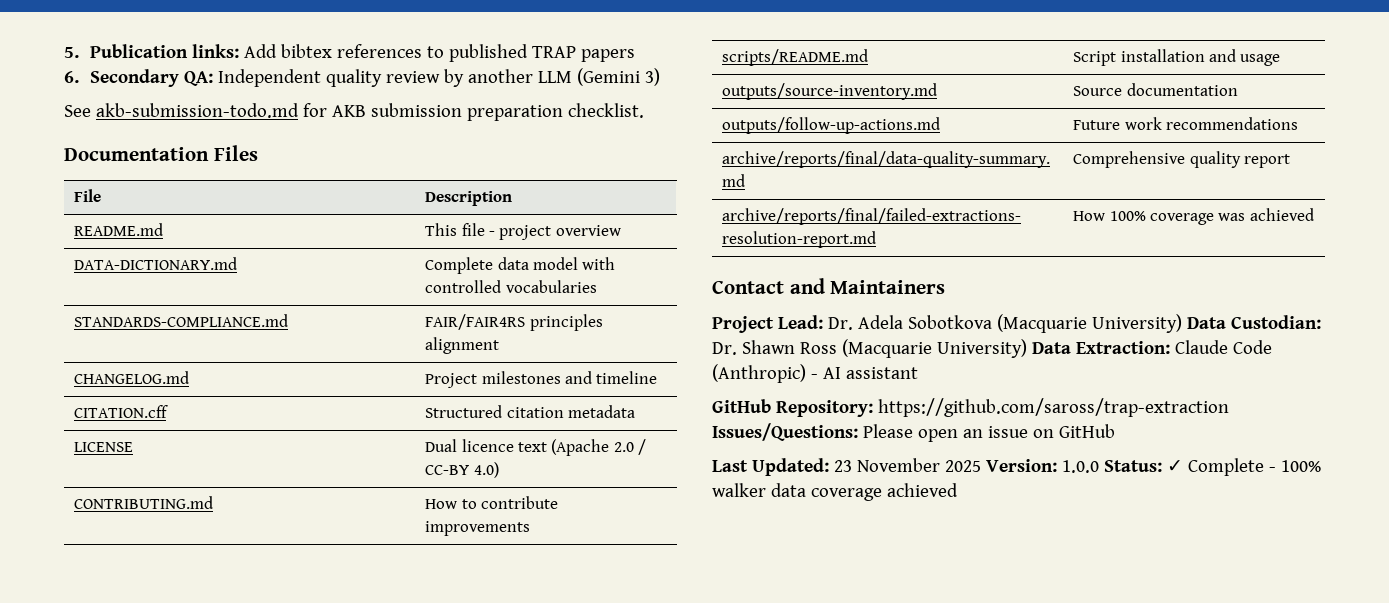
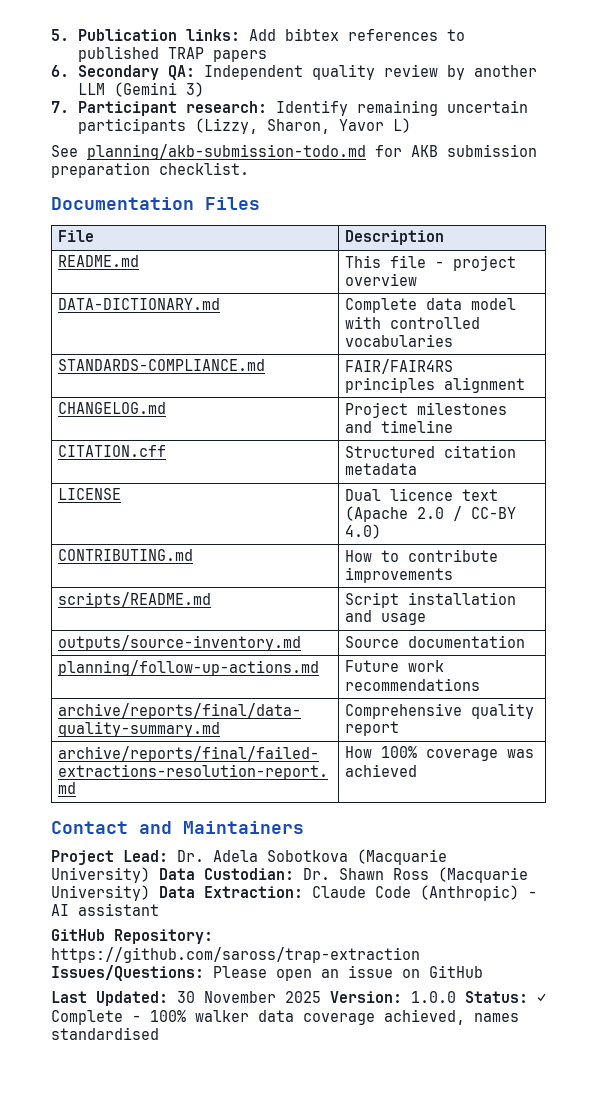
+ 7. Participant research: Identify remaining uncertain participants (Lizzy, Sharon, Yavor L)
- See akb-submission-todo.md for AKB submission preparation checklist.
+ See planning/akb-submission-todo.md for AKB submission preparation checklist.
- outputs/follow-up-actions.md | Future work recommendations
+ planning/follow-up-actions.md | Future work recommendations
- Last Updated: 23 November 2025 Version: 1.0.0 Status: ✓ Complete - 100% walker data coverage achieved
+ Last Updated: 30 November 2025 Version: 1.0.0 Status: ✓ Complete - 100% walker data coverage achieved, names standardised

